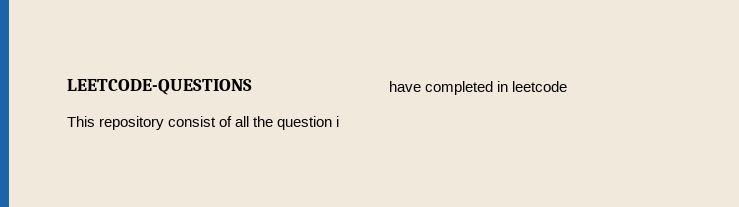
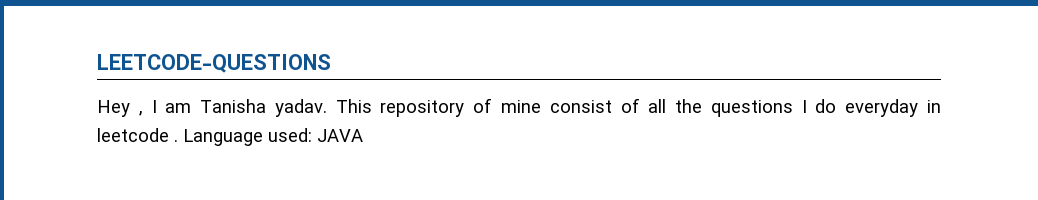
- This repository consist of all the question i have completed in leetcode
+ Hey , I am Tanisha yadav. This repository of mine consist of all the questions I do everyday in leetcode . Language used: JAVA

